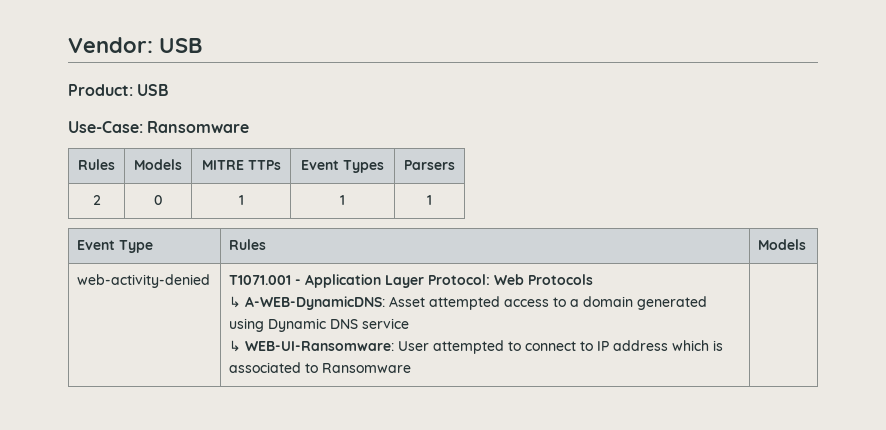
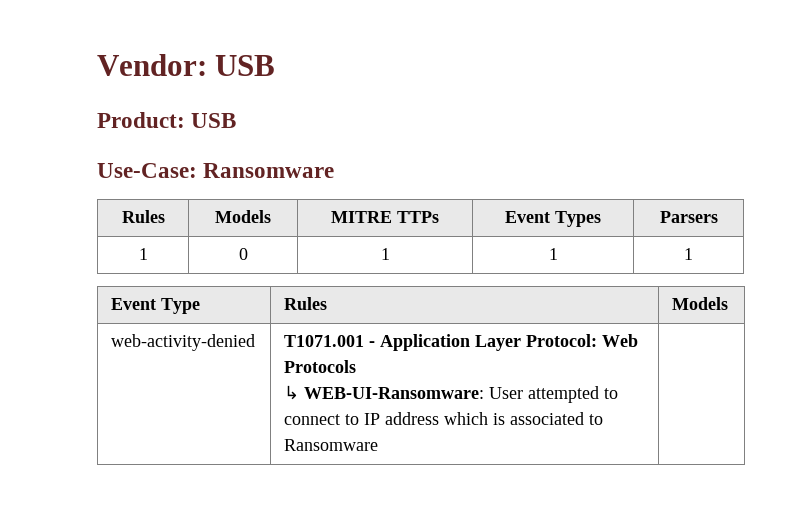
- 2 | 0 | 1 | 1 | 1
+ 1 | 0 | 1 | 1 | 1
  web-activity-denied | T1071.001 - Application Layer Protocol: Web Protocols
- ↳ A-WEB-DynamicDNS: Asset attempted access to a domain generated using Dynamic DNS service

